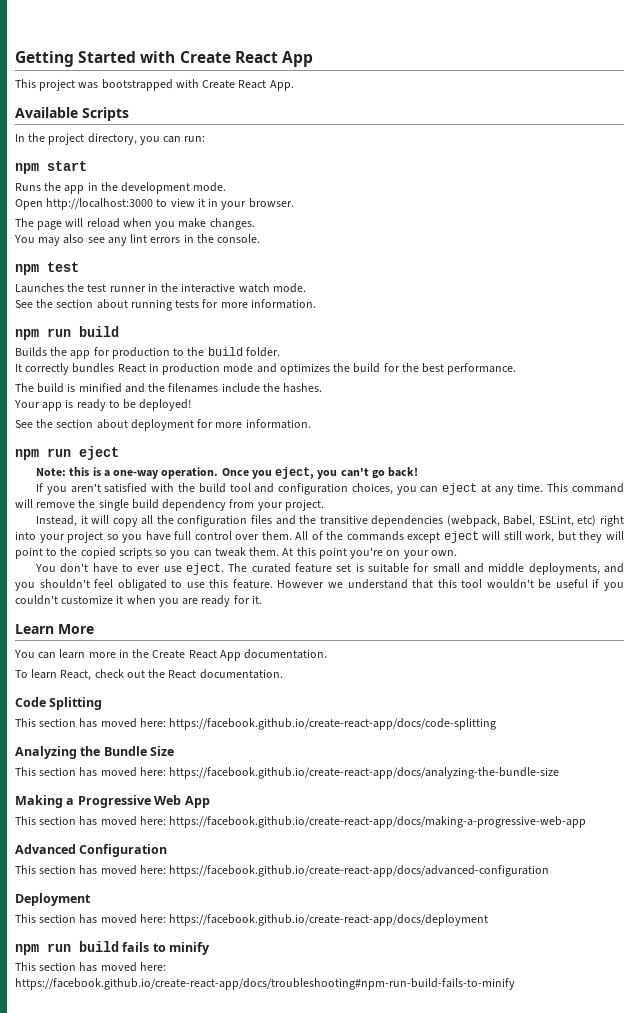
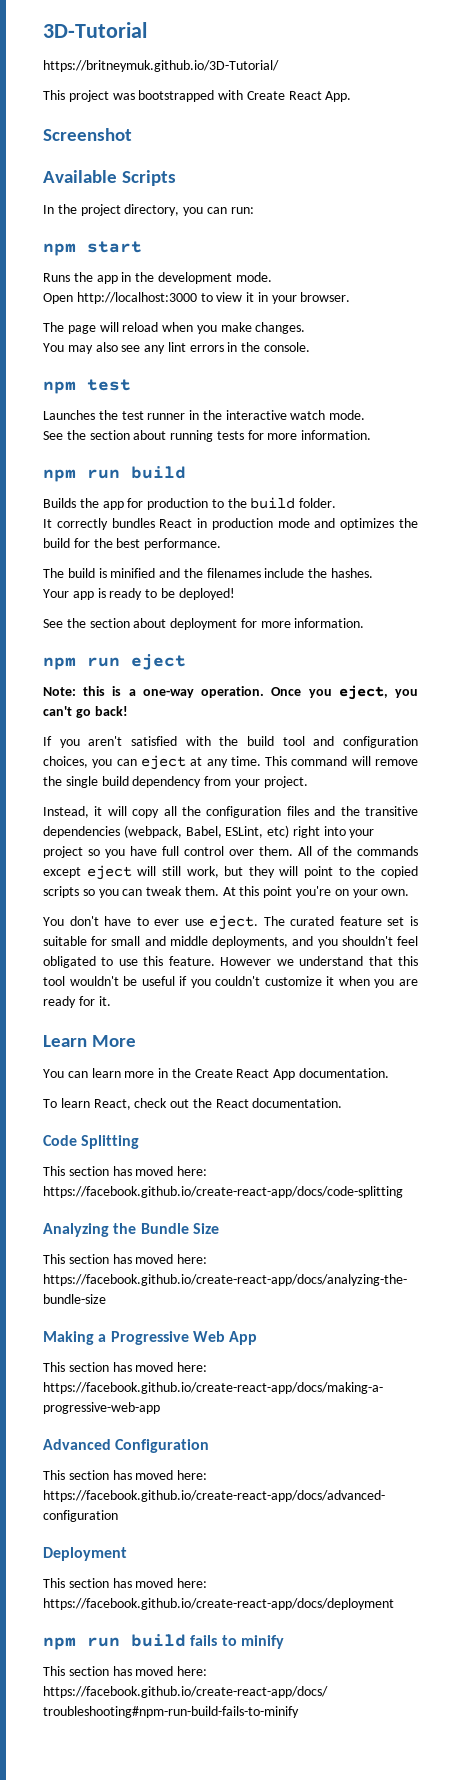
- Getting Started with Create React App
+ 3D-Tutorial
+ https://britneymuk.github.io/3D-Tutorial/
+ Screenshot

